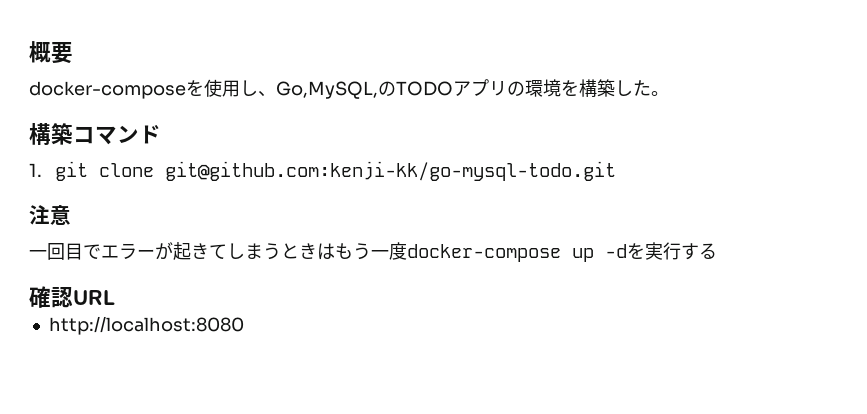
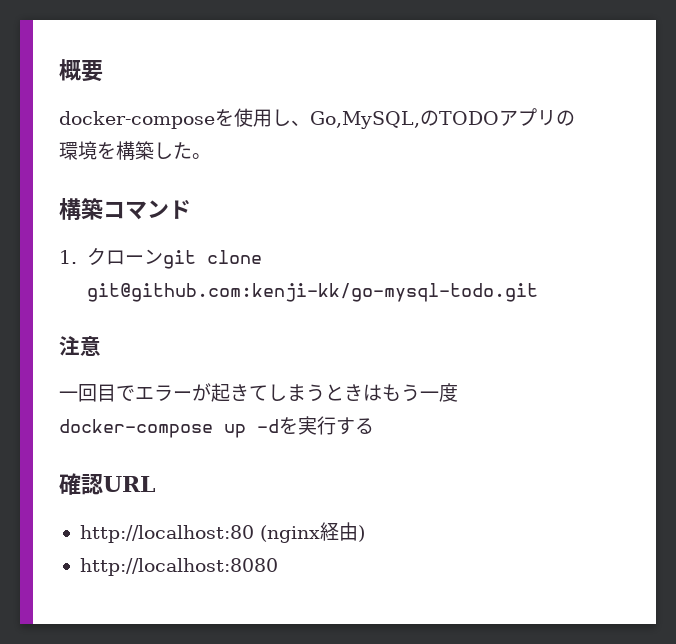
- 1. git clone git@github.com:kenji-kk/go-mysql-todo.git
+ 1.クローンgit clone git@github.com:kenji-kk/go-mysql-todo.git
+ http://localhost:80 (nginx経由)

